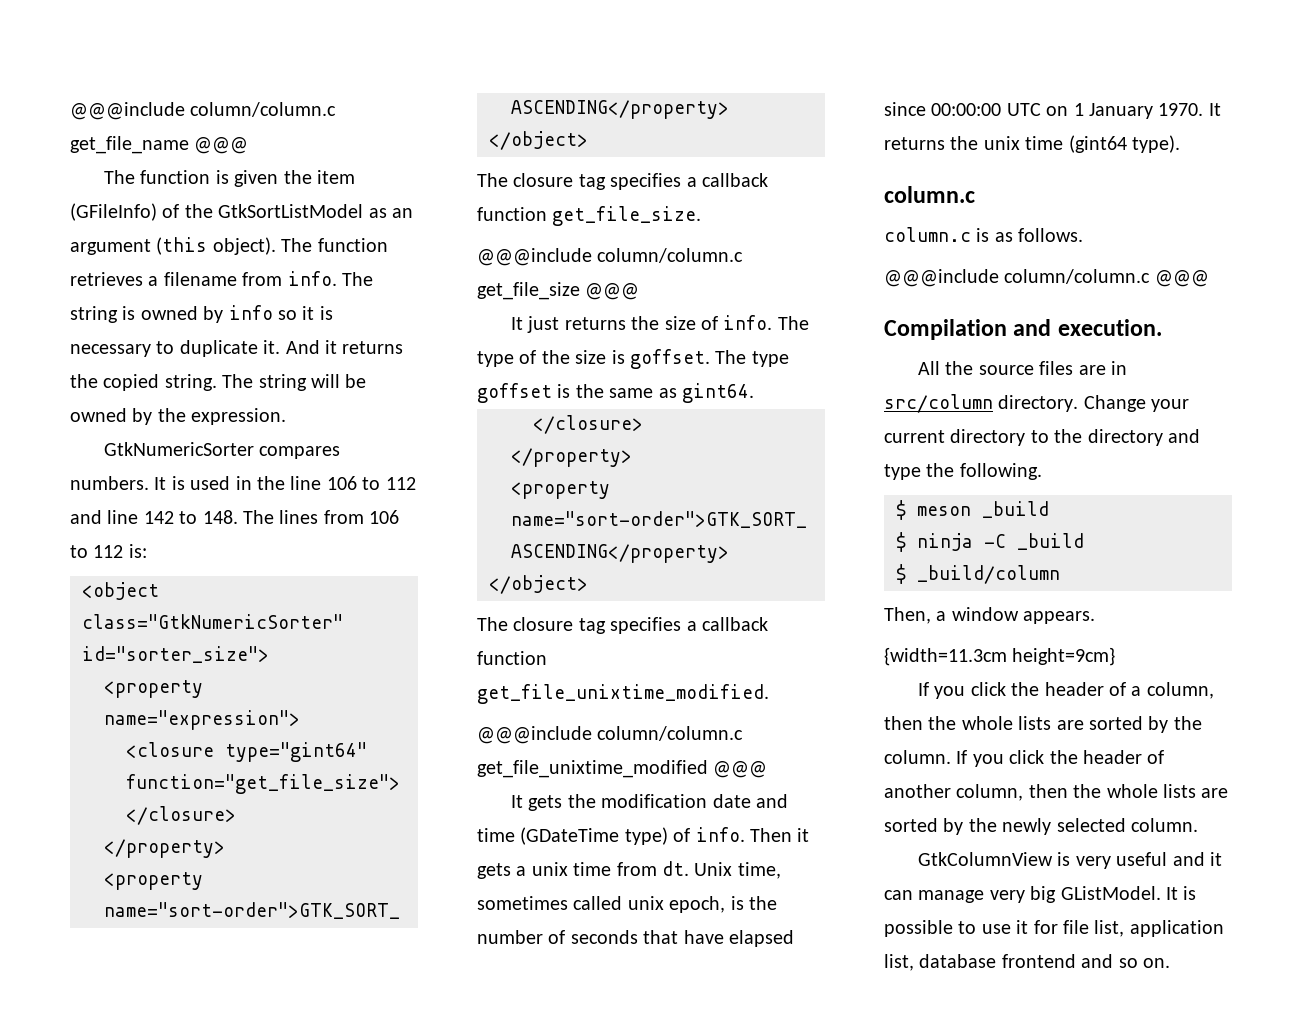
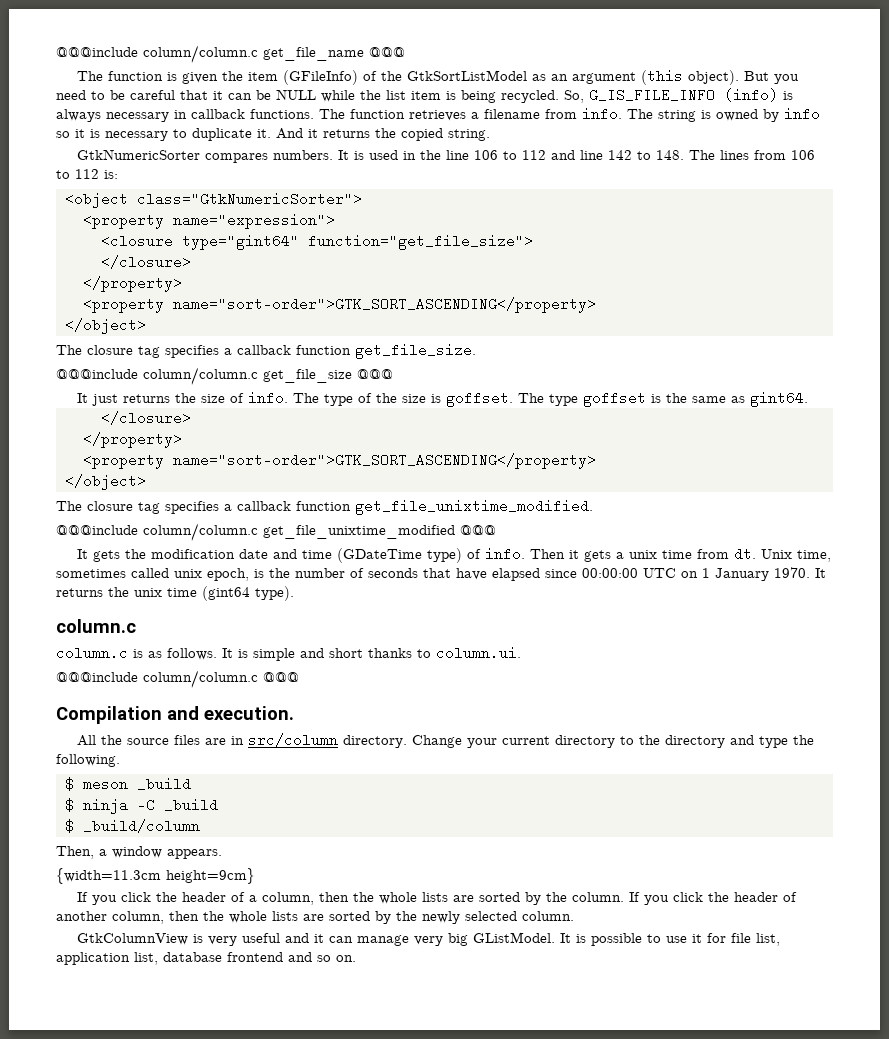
+ But you need to be careful that it can be NULL while the list item is being recycled. So, G_IS_FILE_INFO (info) is always necessary in callback functions.
- The string will be owned by the expression.
- <object class="GtkNumericSorter" id="sorter_size">
+ <object class="GtkNumericSorter">
+ It is simple and short thanks to column.ui.

